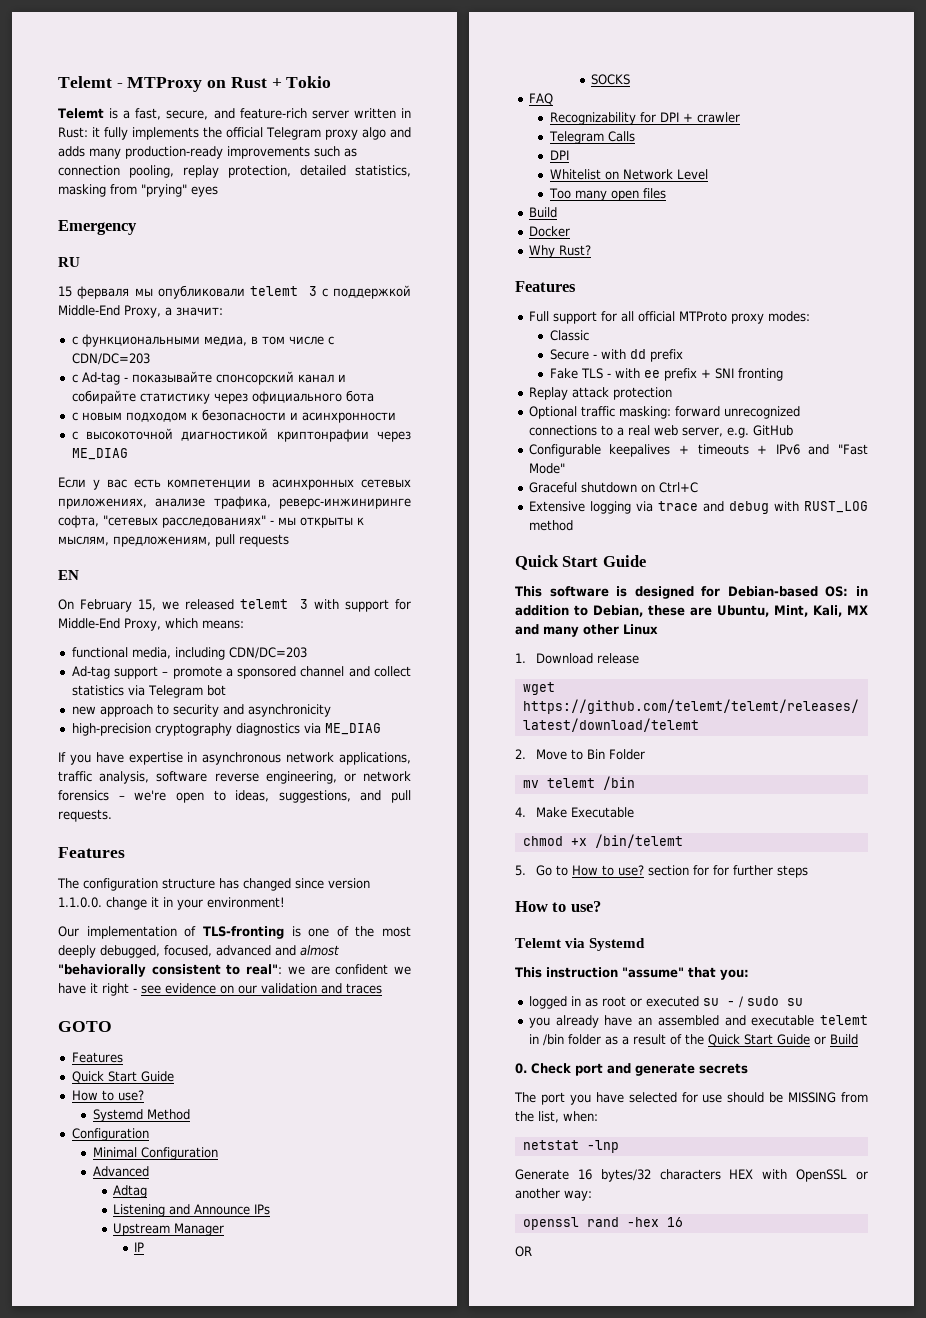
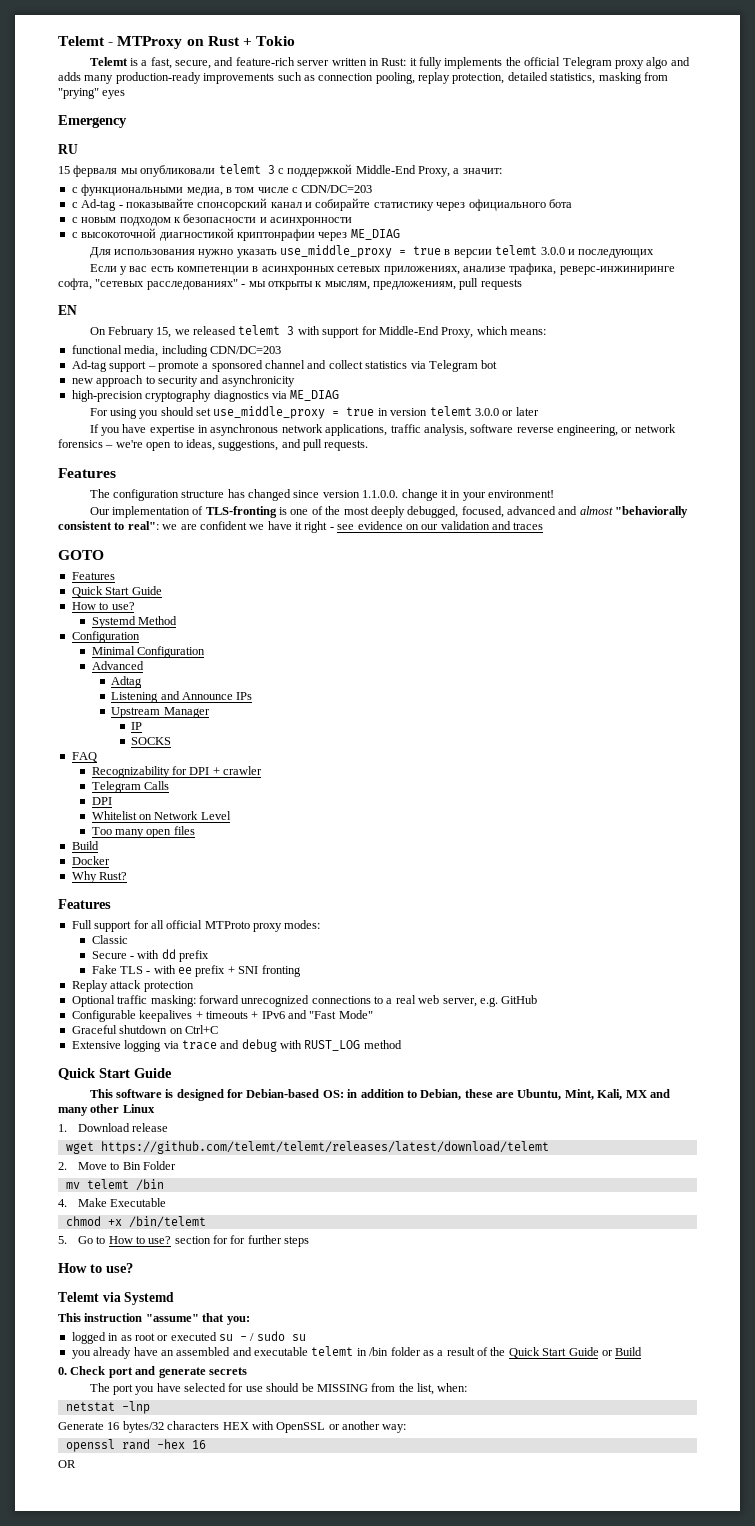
+ Для использования нужно указать use_middle_proxy = true в версии telemt 3.0.0 и последующих
+ For using you should set use_middle_proxy = true in version telemt 3.0.0 or later

